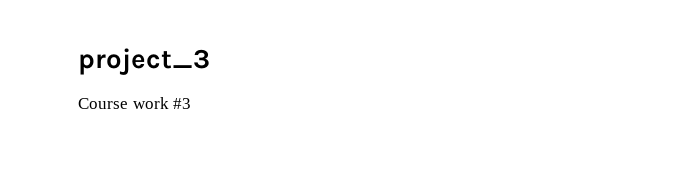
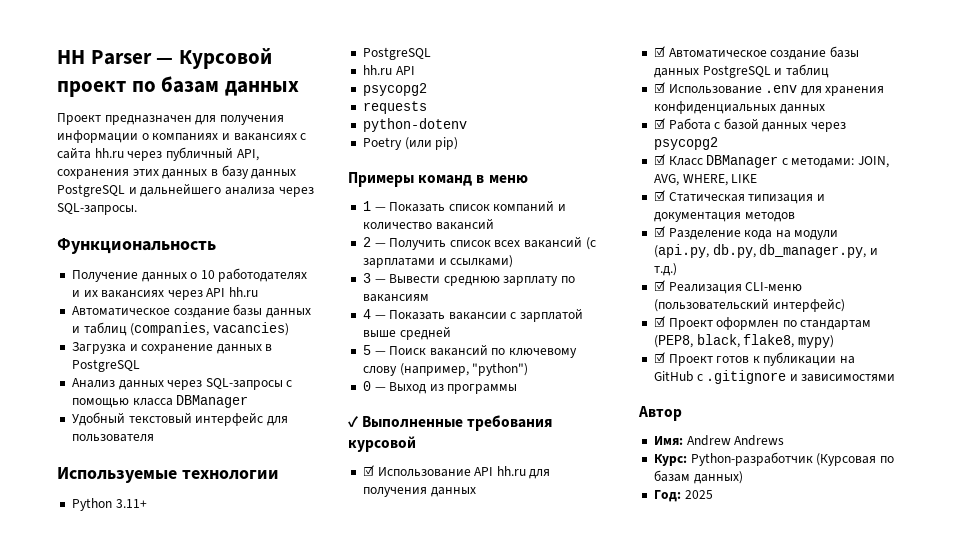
- project_3
- Course work #3
+ HH Parser — Курсовой проект по базам данных
+ Проект предназначен для получения информации о компаниях и вакансиях с сайта hh.ru через публичный API, сохранения этих данных в базу данных PostgreSQL и дальнейшего анализа через SQL-запросы.
+ Функциональность
+ Получение данных о 10 работодателях и их вакансиях через API hh.ru
+ Автоматическое создание базы данных и таблиц (companies, vacancies)
+ Загрузка и сохранение данных в PostgreSQL
+ Анализ данных через SQL-запросы с помощью класса DBManager
+ Удобный текстовый интерфейс для пользователя
+ Используемые технологии
+ Python 3.11+
+ PostgreSQL
+ hh.ru API
+ psycopg2
+ requests
+ python-dotenv
+ Poetry (или pip)
+ Примеры команд в меню
+ 1 — Показать список компаний и количество вакансий
+ 2 — Получить список всех вакансий (с зарплатами и ссылками)
+ 3 — Вывести среднюю зарплату по вакансиям
+ 4 — Показать вакансии с зарплатой выше средней
+ 5 — Поиск вакансий по ключевому слову (например, "python")
+ 0 — Выход из программы
+ ✓ Выполненные требования курсовой
+ ☑ Использование API hh.ru для получения данных
+ ☑ Автоматическое создание базы данных PostgreSQL и таблиц
+ ☑ Использование .env для хранения конфиденциальных данных
+ ☑ Работа с базой данных через psycopg2
+ ☑ Класс DBManager с методами: JOIN, AVG, WHERE, LIKE
+ ☑ Статическая типизация и документация методов
+ ☑ Разделение кода на модули (api.py, db.py, db_manager.py, и т.д.)
+ ☑ Реализация CLI-меню (пользовательский интерфейс)
+ ☑ Проект оформлен по стандартам (PEP8, black, flake8, mypy)
+ ☑ Проект готов к публикации на GitHub с .gitignore и зависимостями
+ Автор
+ Имя: Andrew Andrews
+ Курс: Python-разработчик (Курсовая по базам данных)
+ Год: 2025

